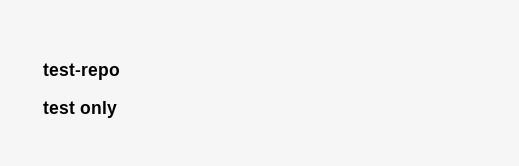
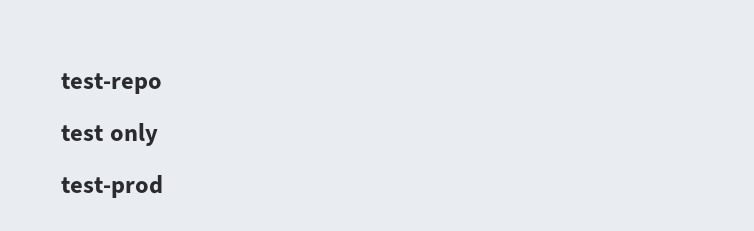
+ test-prod

